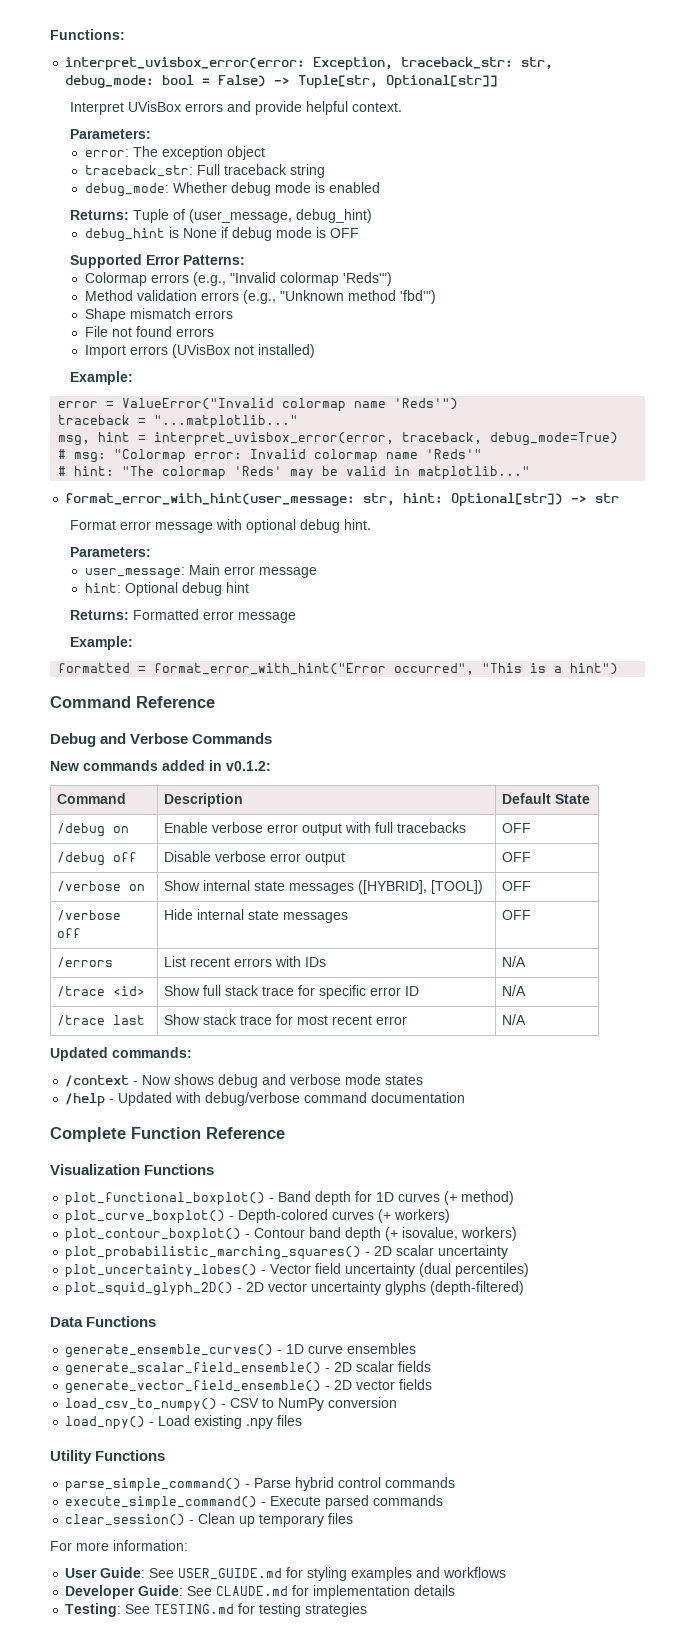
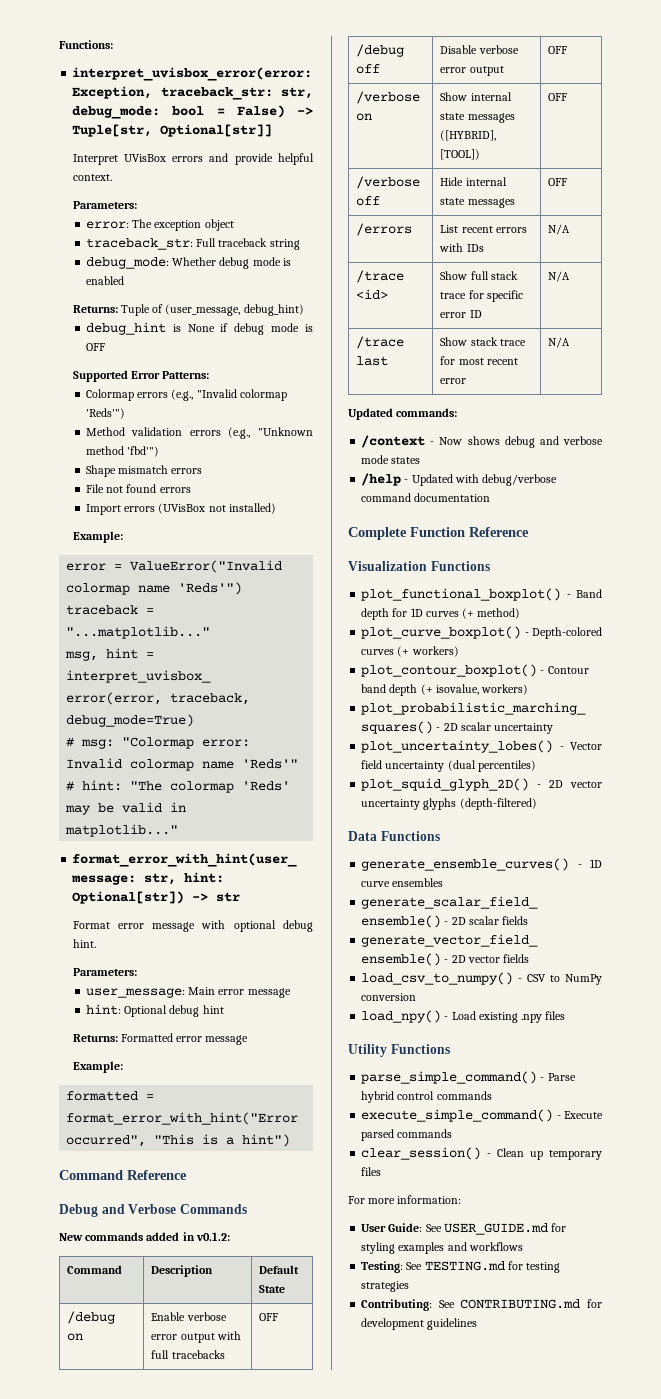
- Developer Guide: See CLAUDE.md for implementation details
+ Contributing: See CONTRIBUTING.md for development guidelines

